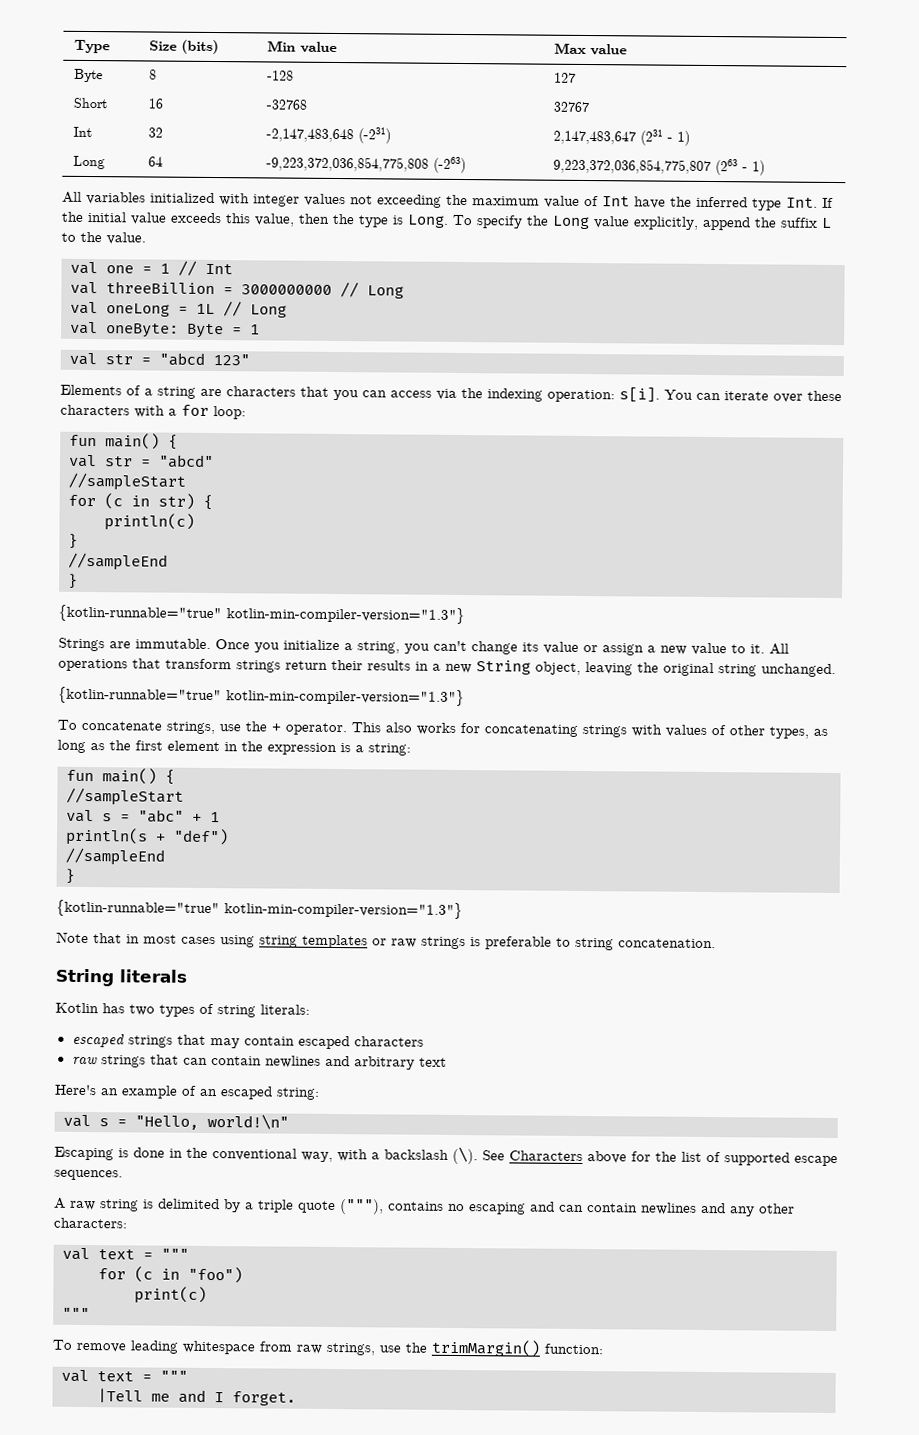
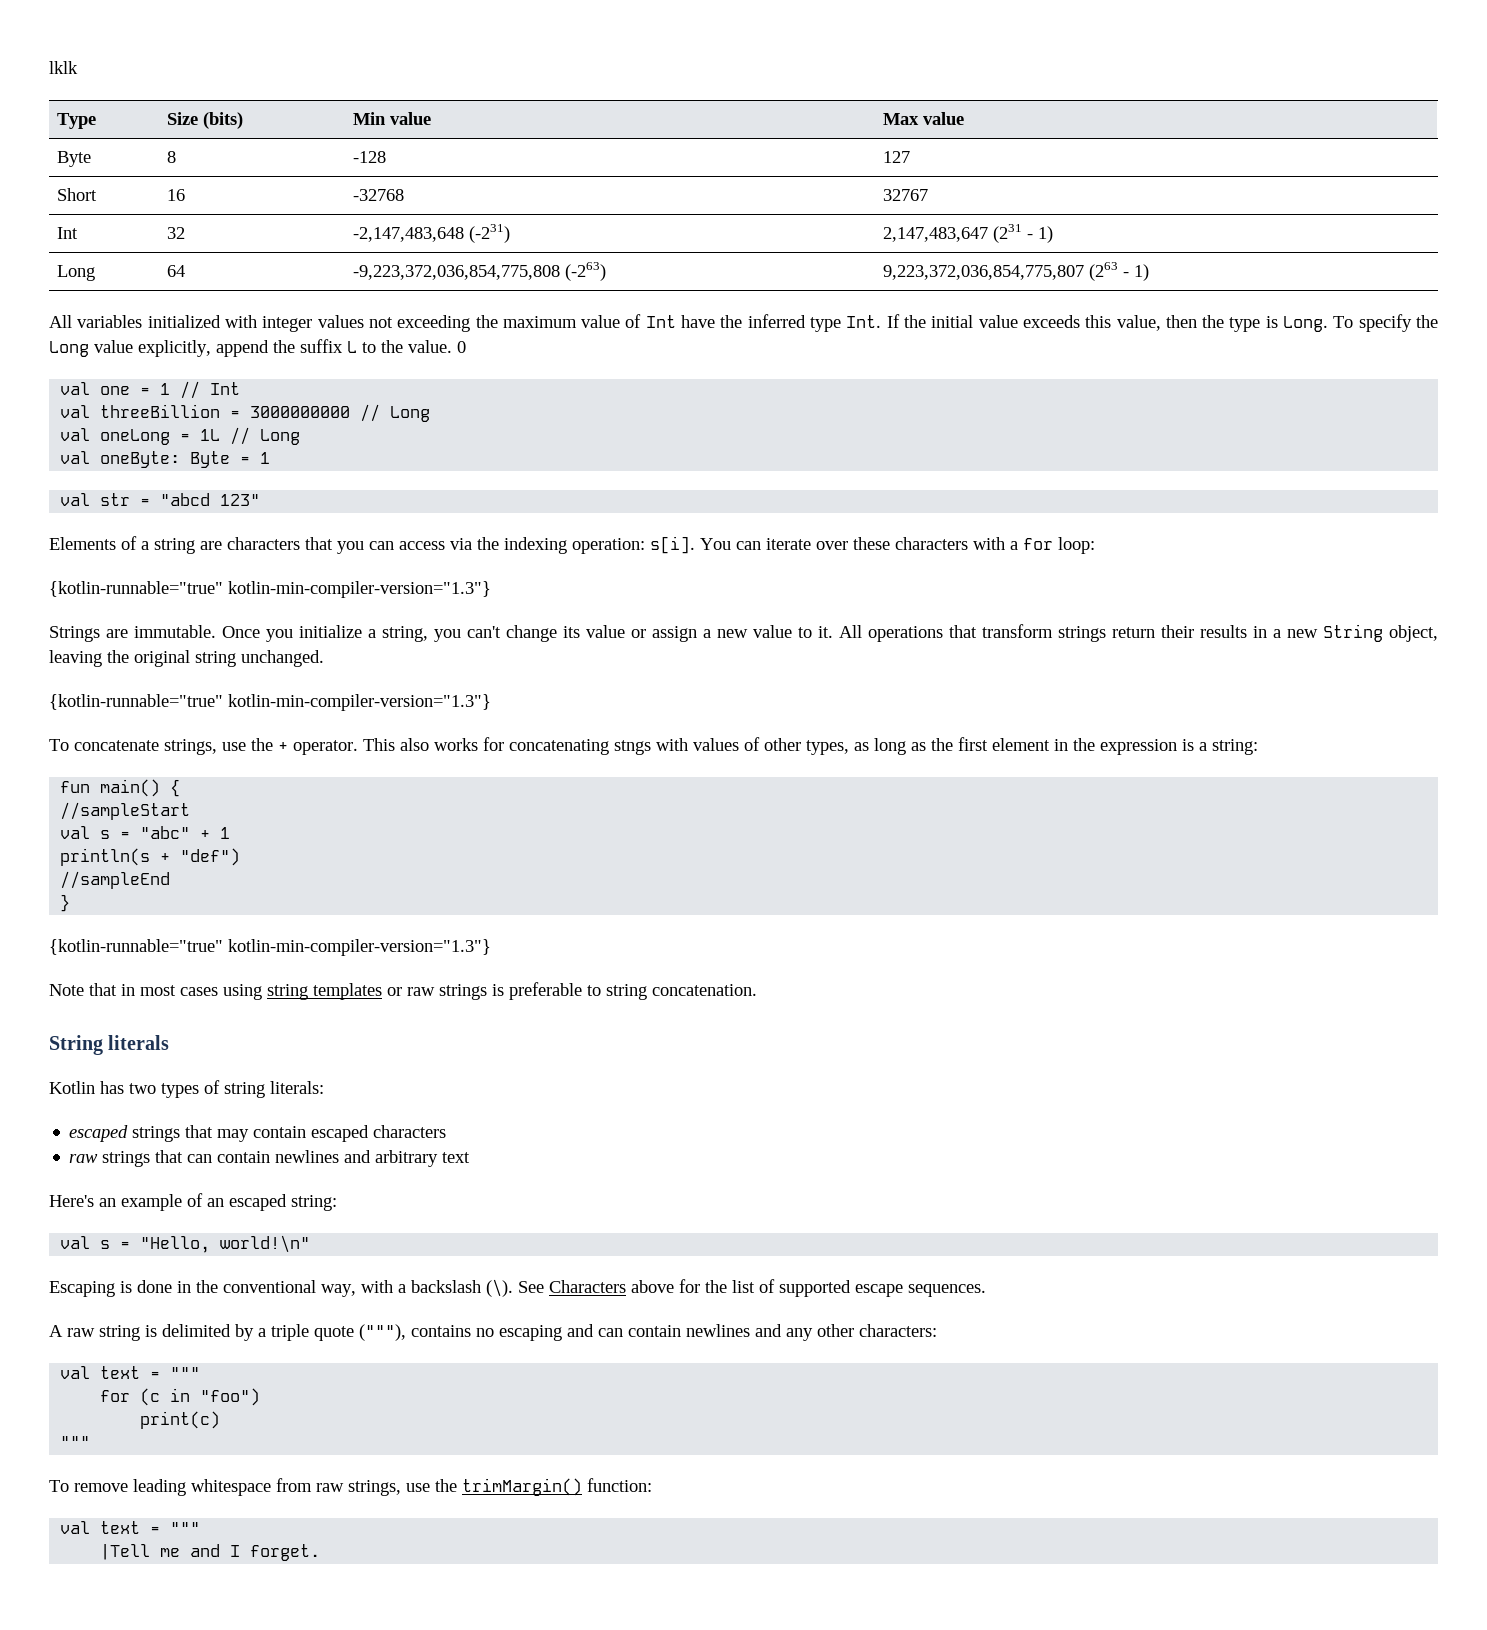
+ lklk
+ 0
  You can iterate over these characters with a for loop:
- fun main() {
- val str = "abcd"
- //sampleStart
- for (c in str) {
- println(c)
- }
- //sampleEnd
- }
- This also works for concatenating strings with values of other types, as long as the first element in the expression is a string:
+ This also works for concatenating stngs with values of other types, as long as the first element in the expression is a string:

